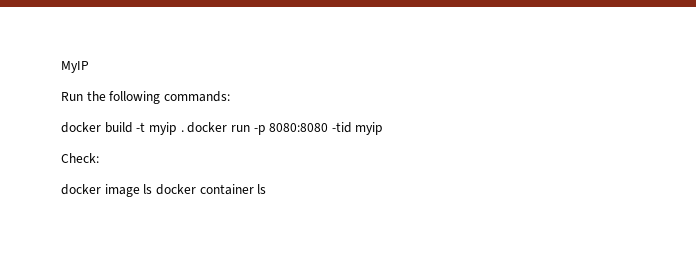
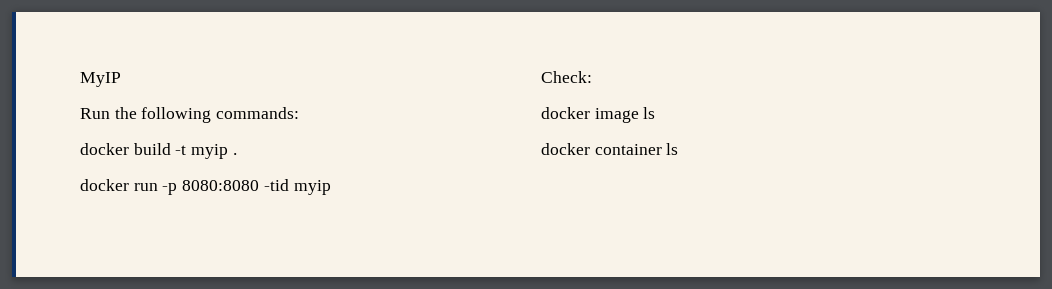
- docker build -t myip . docker run -p 8080:8080 -tid myip
+ docker build -t myip .
+ docker run -p 8080:8080 -tid myip
- docker image ls docker container ls
+ docker image ls
+ docker container ls

